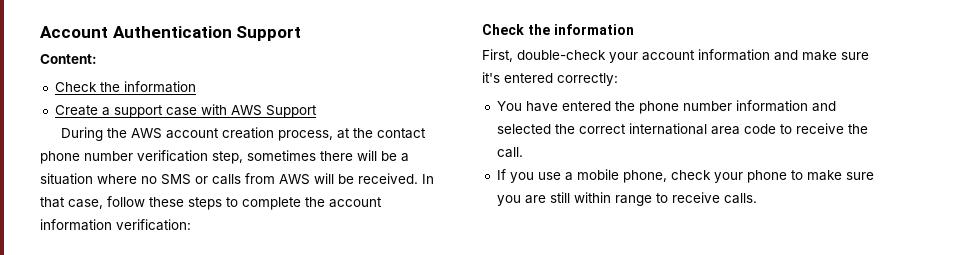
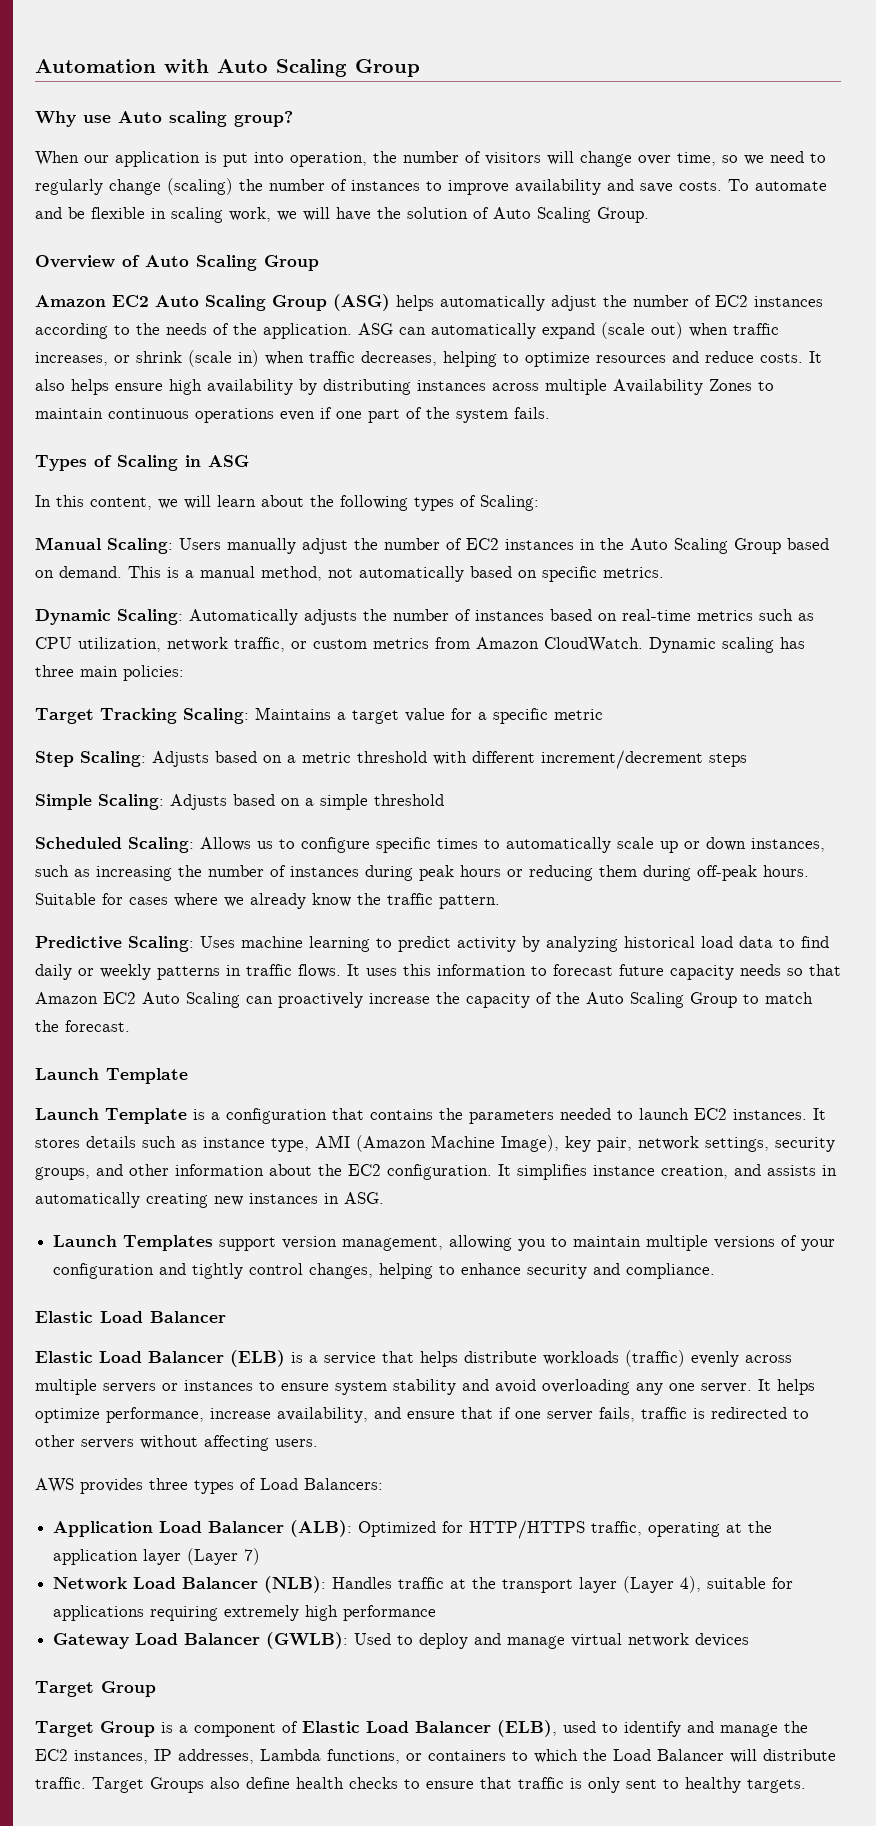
- Account Authentication Support
- Content:
- Check the information
- Create a support case with AWS Support
- During the AWS account creation process, at the contact phone number verification step, sometimes there will be a situation where no SMS or calls from AWS will be received. In that case, follow these steps to complete the account information verification:
- Check the information
- First, double-check your account information and make sure it's entered correctly:
- You have entered the phone number information and selected the correct international area code to receive the call.
- If you use a mobile phone, check your phone to make sure you are still within range to receive calls.
+ Automation with Auto Scaling Group
+ Why use Auto scaling group?
+ When our application is put into operation, the number of visitors will change over time, so we need to regularly change (scaling) the number of instances to improve availability and save costs. To automate and be flexible in scaling work, we will have the solution of Auto Scaling Group.
+ Overview of Auto Scaling Group
+ Amazon EC2 Auto Scaling Group (ASG) helps automatically adjust the number of EC2 instances according to the needs of the application. ASG can automatically expand (scale out) when traffic increases, or shrink (scale in) when traffic decreases, helping to optimize resources and reduce costs. It also helps ensure high availability by distributing instances across multiple Availability Zones to maintain continuous operations even if one part of the system fails.
+ Types of Scaling in ASG
+ In this content, we will learn about the following types of Scaling:
+ Manual Scaling: Users manually adjust the number of EC2 instances in the Auto Scaling Group based on demand. This is a manual method, not automatically based on specific metrics.
+ Dynamic Scaling: Automatically adjusts the number of instances based on real-time metrics such as CPU utilization, network traffic, or custom metrics from Amazon CloudWatch. Dynamic scaling has three main policies:
+ Target Tracking Scaling: Maintains a target value for a specific metric
+ Step Scaling: Adjusts based on a metric threshold with different increment/decrement steps
+ Simple Scaling: Adjusts based on a simple threshold
+ Scheduled Scaling: Allows us to configure specific times to automatically scale up or down instances, such as increasing the number of instances during peak hours or reducing them during off-peak hours. Suitable for cases where we already know the traffic pattern.
+ Predictive Scaling: Uses machine learning to predict activity by analyzing historical load data to find daily or weekly patterns in traffic flows. It uses this information to forecast future capacity needs so that Amazon EC2 Auto Scaling can proactively increase the capacity of the Auto Scaling Group to match the forecast.
+ Launch Template
+ Launch Template is a configuration that contains the parameters needed to launch EC2 instances. It stores details such as instance type, AMI (Amazon Machine Image), key pair, network settings, security groups, and other information about the EC2 configuration. It simplifies instance creation, and assists in automatically creating new instances in ASG.
+ Launch Templates support version management, allowing you to maintain multiple versions of your configuration and tightly control changes, helping to enhance security and compliance.
+ Elastic Load Balancer
+ Elastic Load Balancer (ELB) is a service that helps distribute workloads (traffic) evenly across multiple servers or instances to ensure system stability and avoid overloading any one server. It helps optimize performance, increase availability, and ensure that if one server fails, traffic is redirected to other servers without affecting users.
+ AWS provides three types of Load Balancers:
+ Application Load Balancer (ALB): Optimized for HTTP/HTTPS traffic, operating at the application layer (Layer 7)
+ Network Load Balancer (NLB): Handles traffic at the transport layer (Layer 4), suitable for applications requiring extremely high performance
+ Gateway Load Balancer (GWLB): Used to deploy and manage virtual network devices
+ Target Group
+ Target Group is a component of Elastic Load Balancer (ELB), used to identify and manage the EC2 instances, IP addresses, Lambda functions, or containers to which the Load Balancer will distribute traffic. Target Groups also define health checks to ensure that traffic is only sent to healthy targets.

